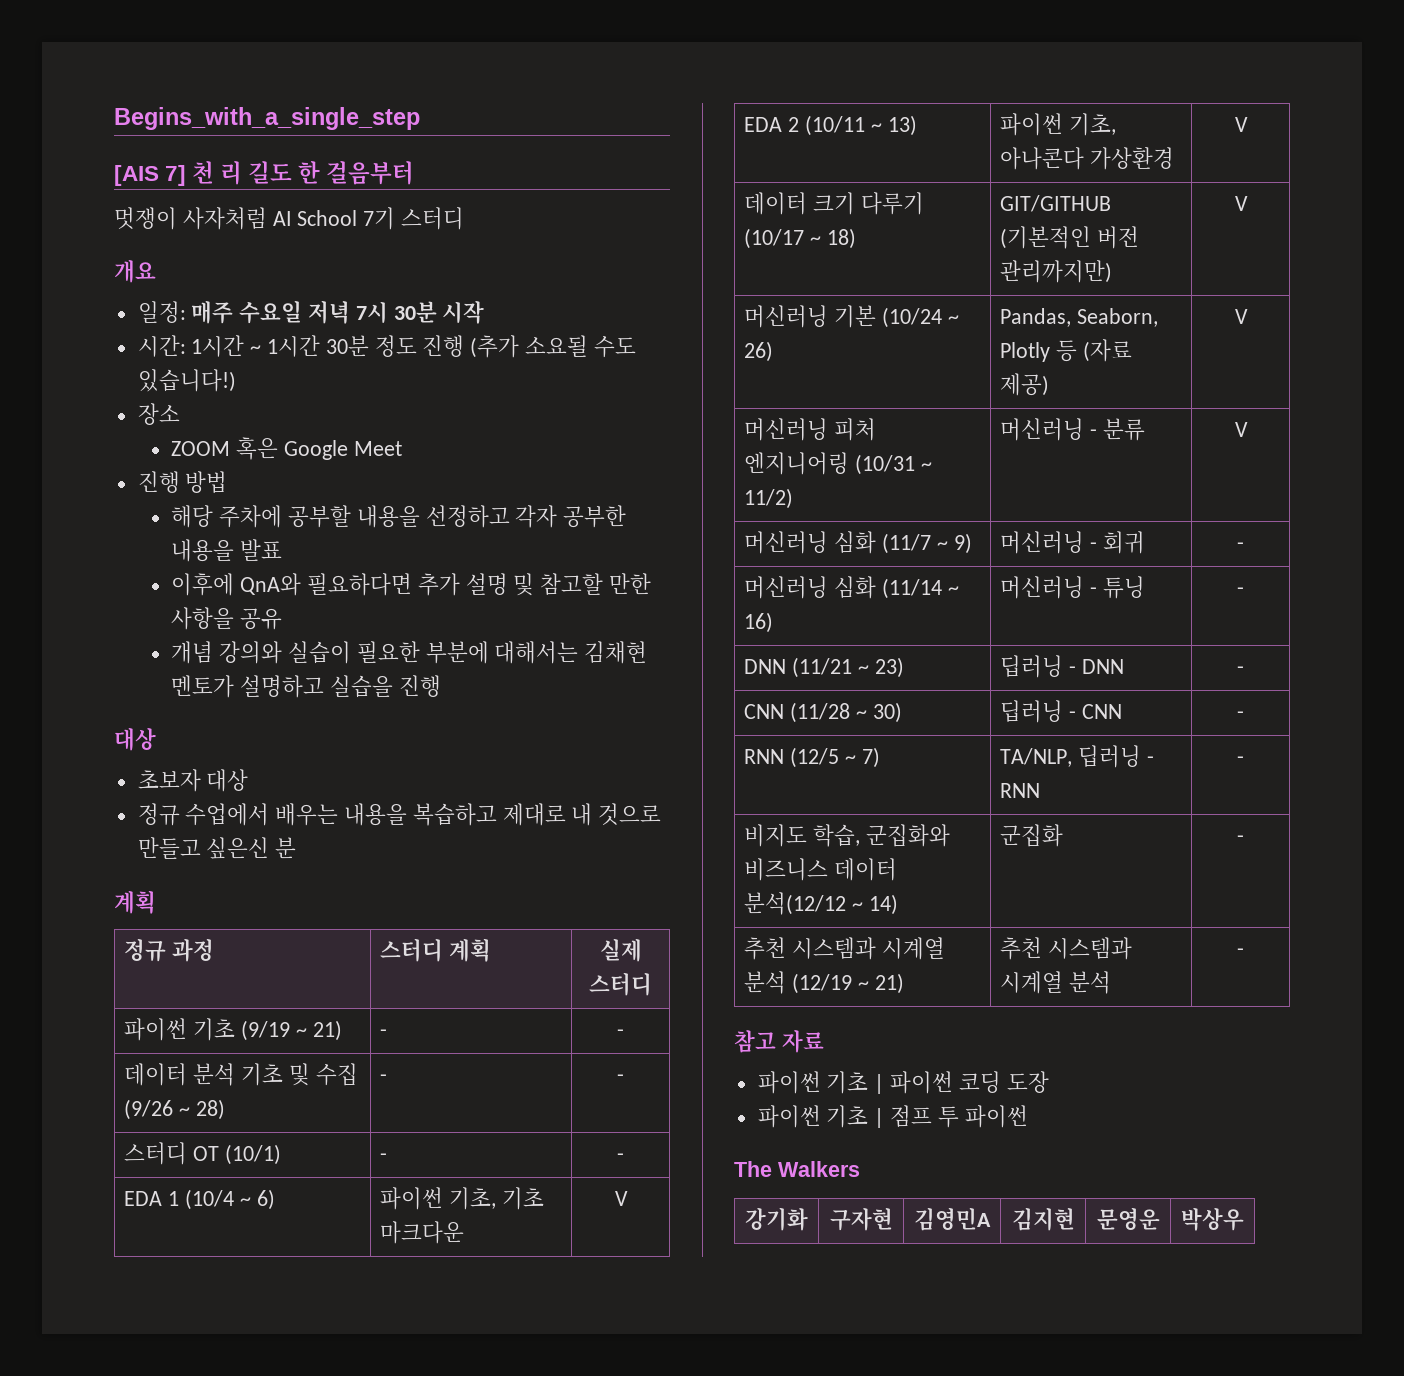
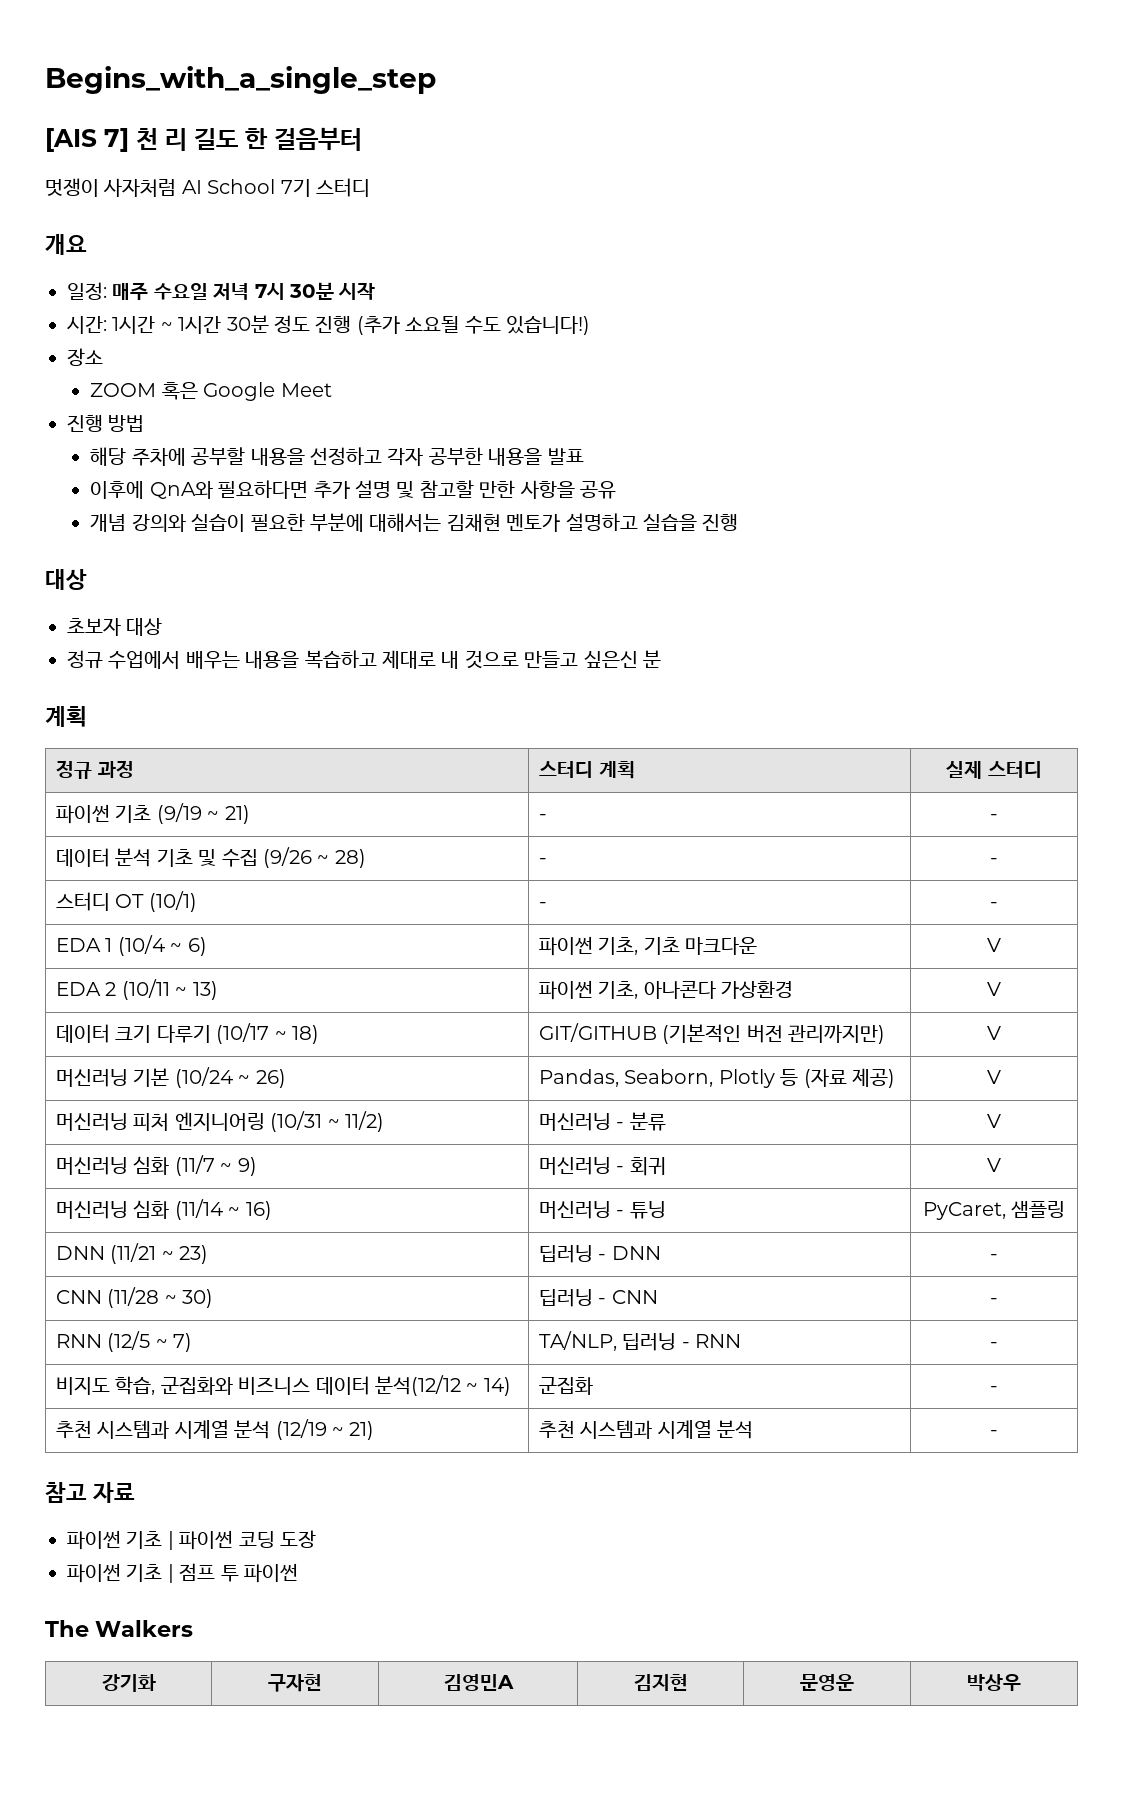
- 머신러닝 심화 (11/7 ~ 9) | 머신러닝 - 회귀 | -
+ 머신러닝 심화 (11/7 ~ 9) | 머신러닝 - 회귀 | V
- 머신러닝 심화 (11/14 ~ 16) | 머신러닝 - 튜닝 | -
+ 머신러닝 심화 (11/14 ~ 16) | 머신러닝 - 튜닝 | PyCaret, 샘플링

